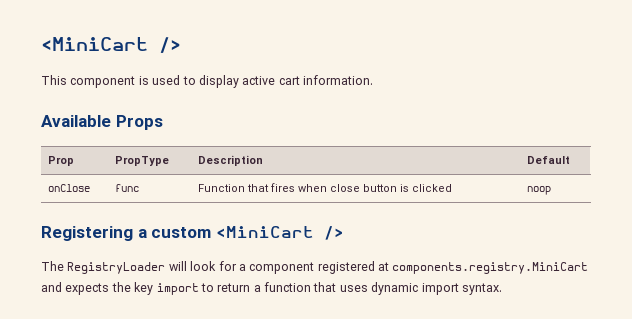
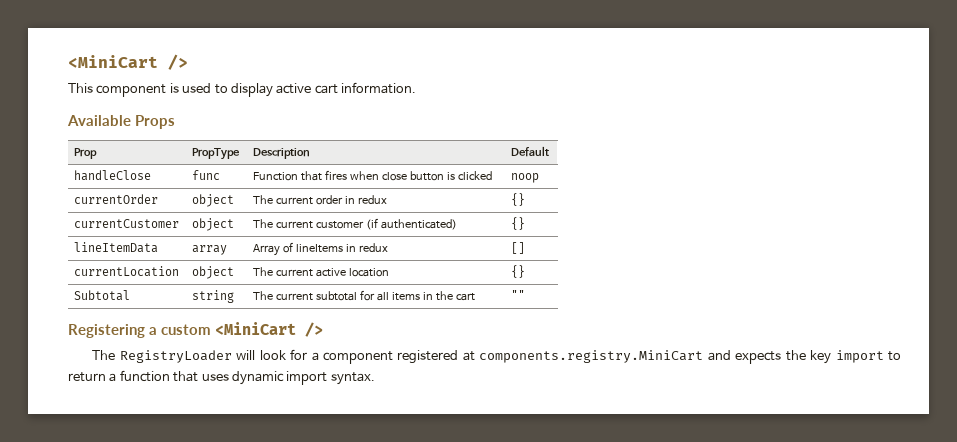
- onClose | func | Function that fires when close button is clicked | noop
+ handleClose | func | Function that fires when close button is clicked | noop
+ currentOrder | object | The current order in redux | {}
+ currentCustomer | object | The current customer (if authenticated) | {}
+ lineItemData | array | Array of lineItems in redux | []
+ currentLocation | object | The current active location | {}
+ Subtotal | string | The current subtotal for all items in the cart | ""

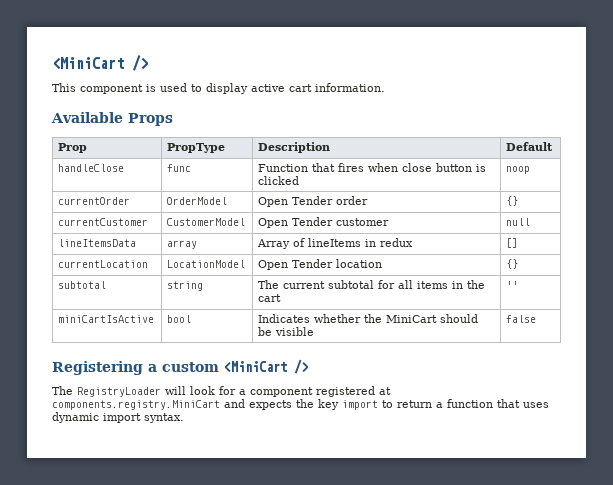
- currentOrder | object | The current order in redux | {}
+ currentOrder | OrderModel | Open Tender order | {}
- currentCustomer | object | The current customer (if authenticated) | {}
- lineItemData | array | Array of lineItems in redux | []
+ currentCustomer | CustomerModel | Open Tender customer | null
+ lineItemsData | array | Array of lineItems in redux | []
- currentLocation | object | The current active location | {}
+ currentLocation | LocationModel | Open Tender location | {}
- Subtotal | string | The current subtotal for all items in the cart | ""
+ subtotal | string | The current subtotal for all items in the cart | ''
+ miniCartIsActive | bool | Indicates whether the MiniCart should be visible | false

